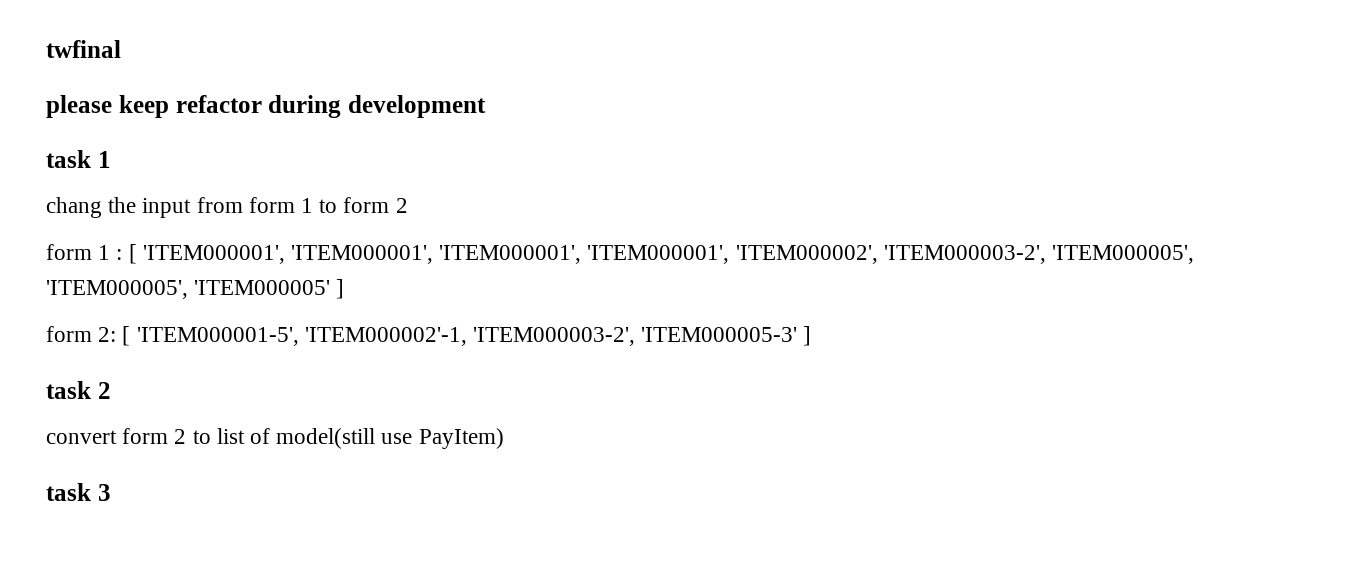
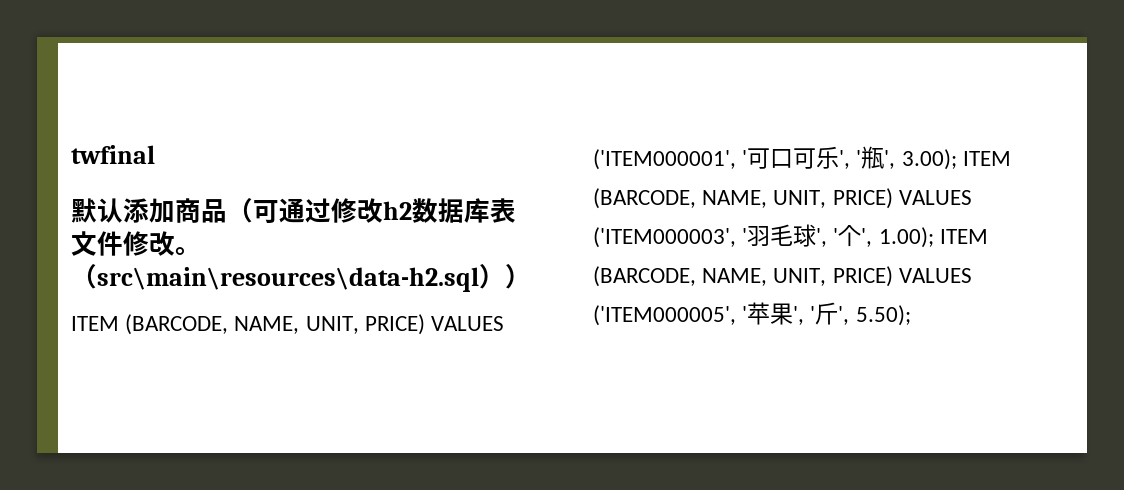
- please keep refactor during development
- task 1
- chang the input from form 1 to form 2
- form 1 : [ 'ITEM000001', 'ITEM000001', 'ITEM000001', 'ITEM000001', 'ITEM000002', 'ITEM000003-2', 'ITEM000005', 'ITEM000005', 'ITEM000005' ]
- form 2: [ 'ITEM000001-5', 'ITEM000002'-1, 'ITEM000003-2', 'ITEM000005-3' ]
- task 2
- convert form 2 to list of model(still use PayItem)
- task 3
+ 默认添加商品（可通过修改h2数据库表文件修改。（src\main\resources\data-h2.sql））
+ ITEM (BARCODE, NAME, UNIT, PRICE) VALUES ('ITEM000001', '可口可乐', '瓶', 3.00); ITEM (BARCODE, NAME, UNIT, PRICE) VALUES ('ITEM000003', '羽毛球', '个', 1.00); ITEM (BARCODE, NAME, UNIT, PRICE) VALUES ('ITEM000005', '苹果', '斤', 5.50);

